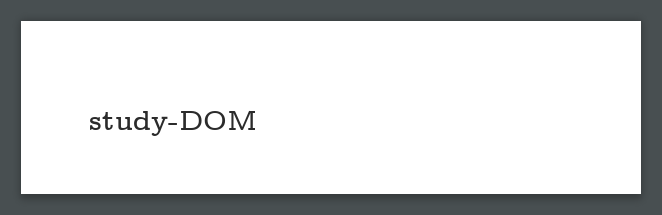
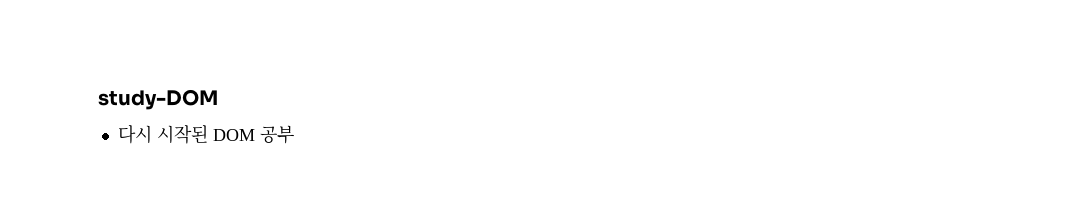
+ 다시 시작된 DOM 공부

